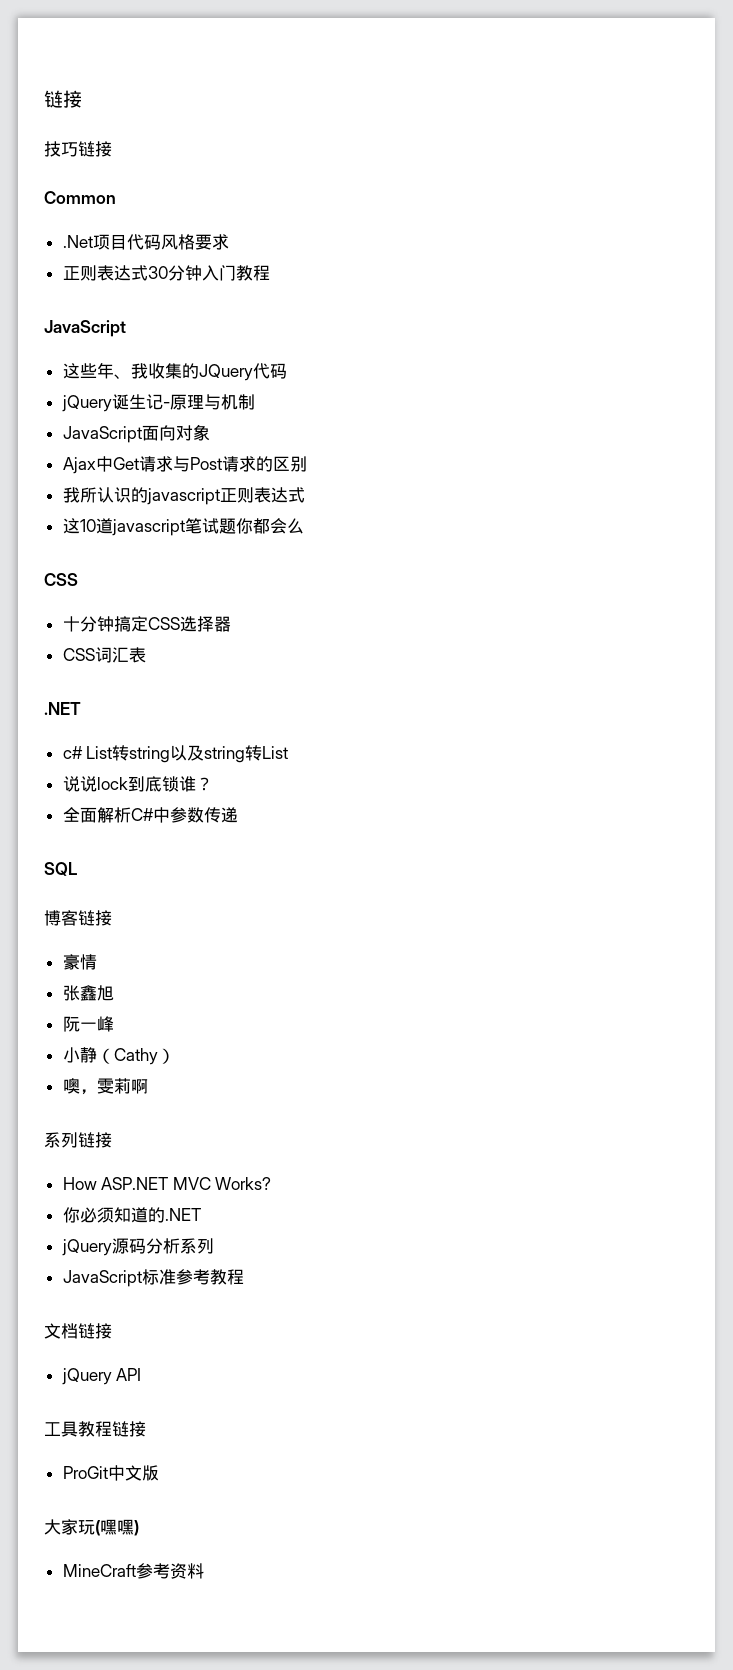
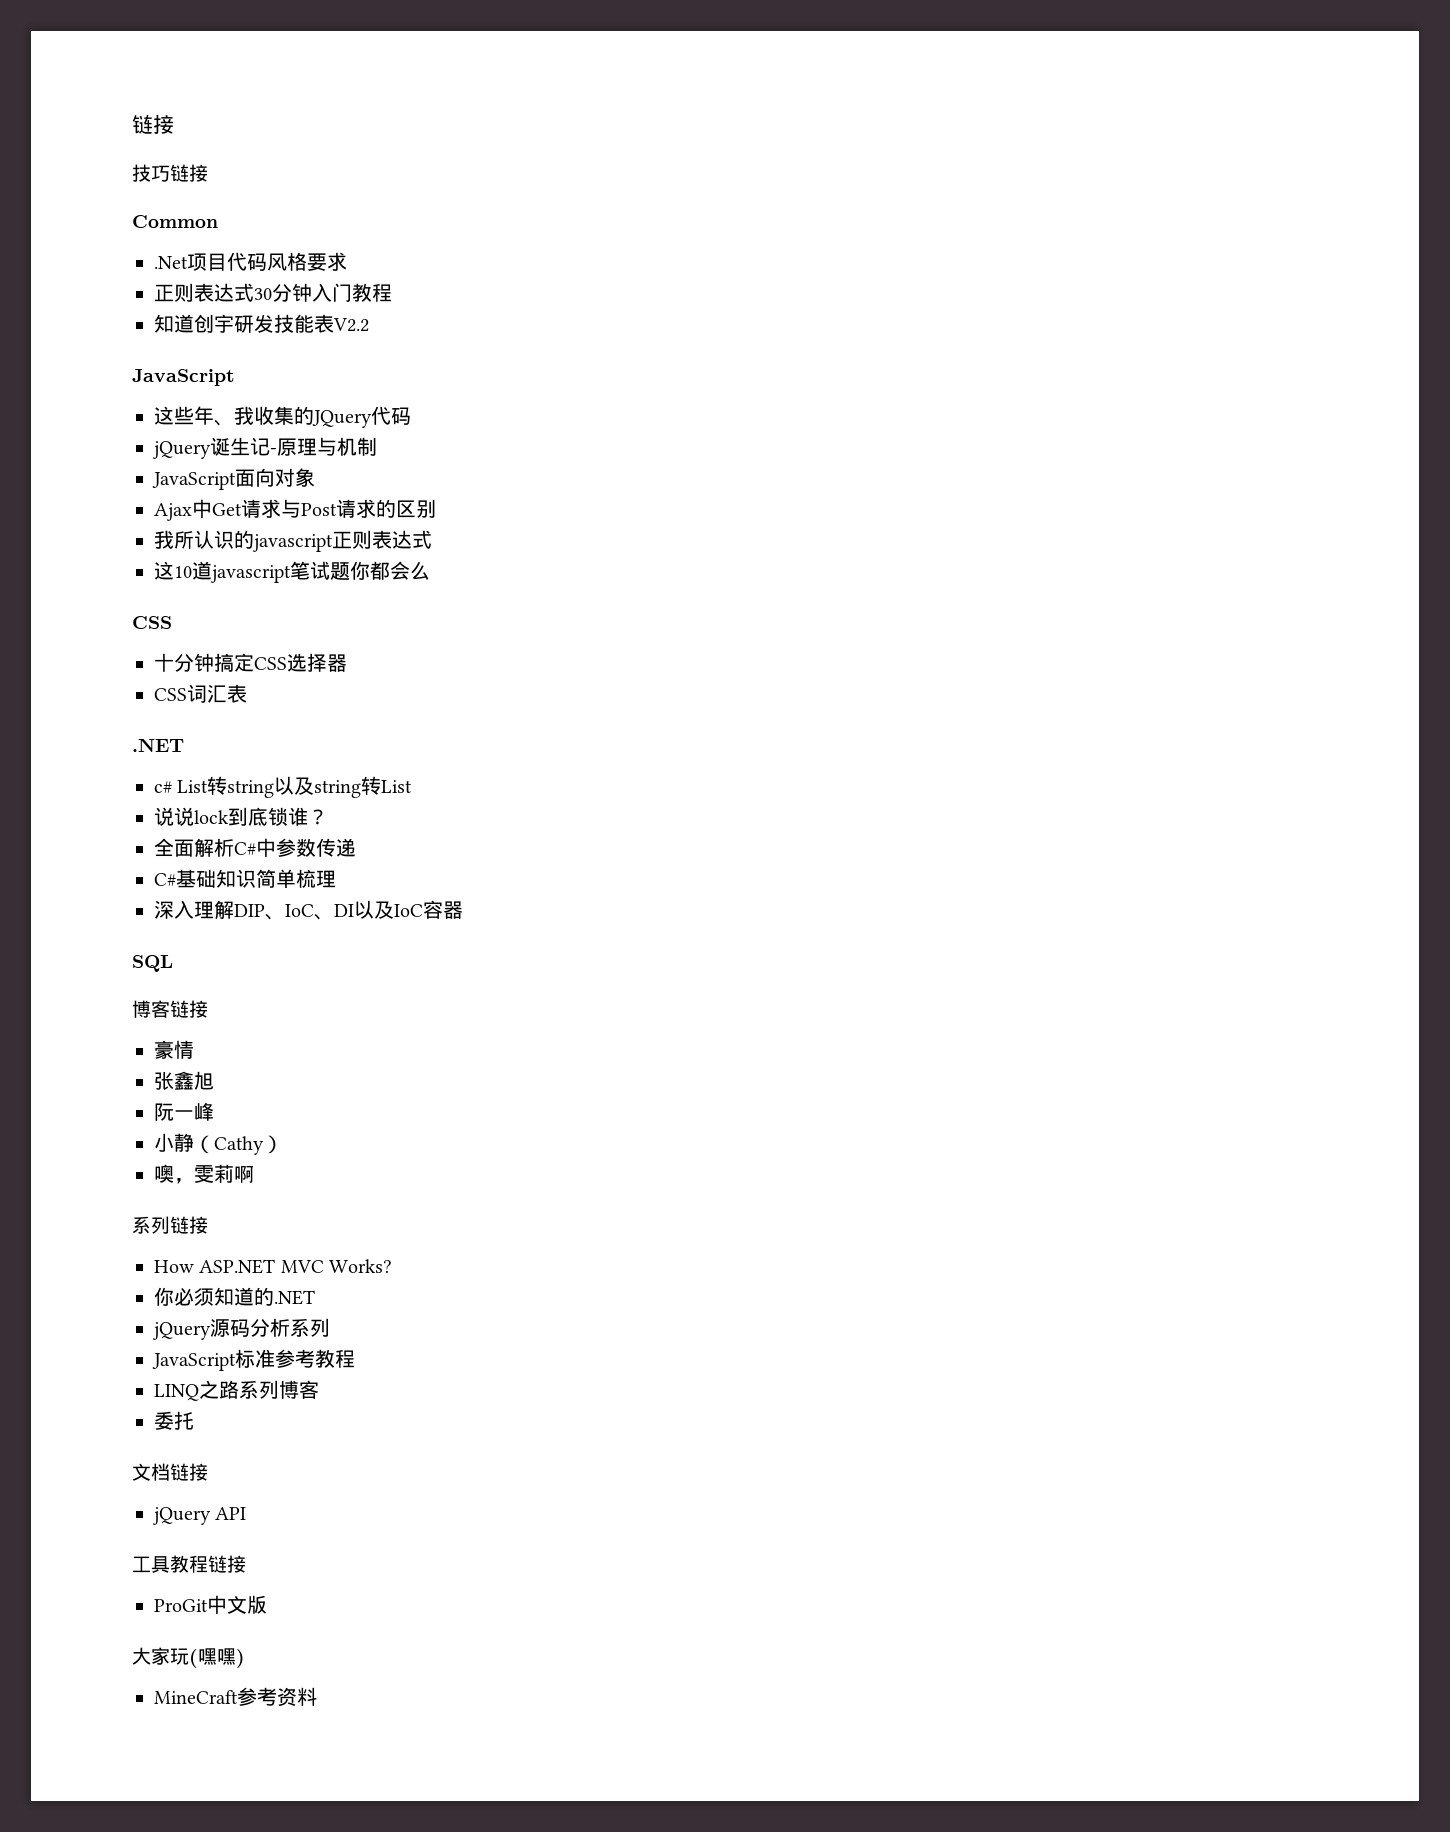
+ 知道创宇研发技能表V2.2
+ C#基础知识简单梳理
+ 深入理解DIP、IoC、DI以及IoC容器
+ LINQ之路系列博客
+ 委托

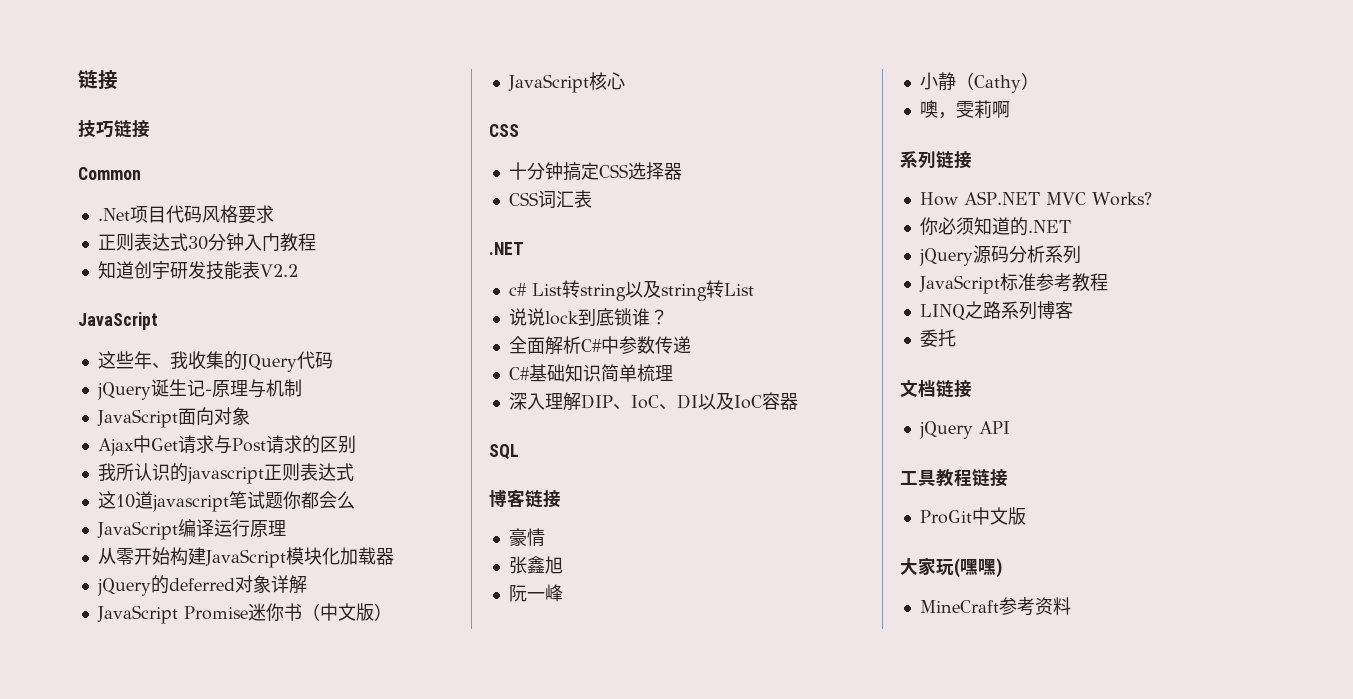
+ JavaScript编译运行原理
+ 从零开始构建JavaScript模块化加载器
+ jQuery的deferred对象详解
+ JavaScript Promise迷你书（中文版）
+ JavaScript核心

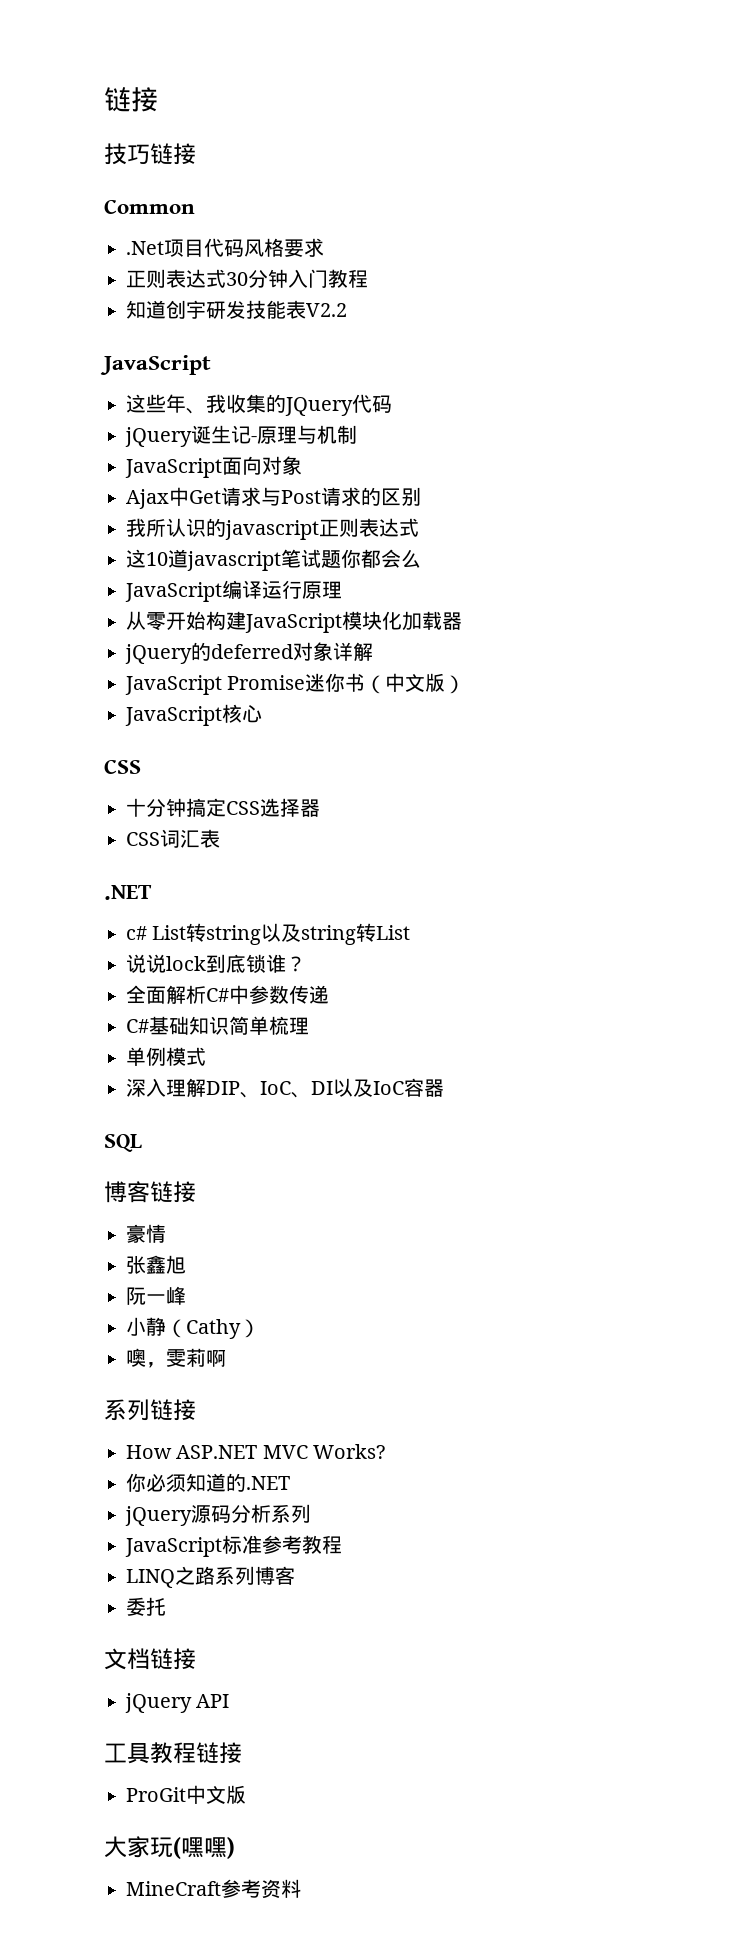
+ 单例模式

